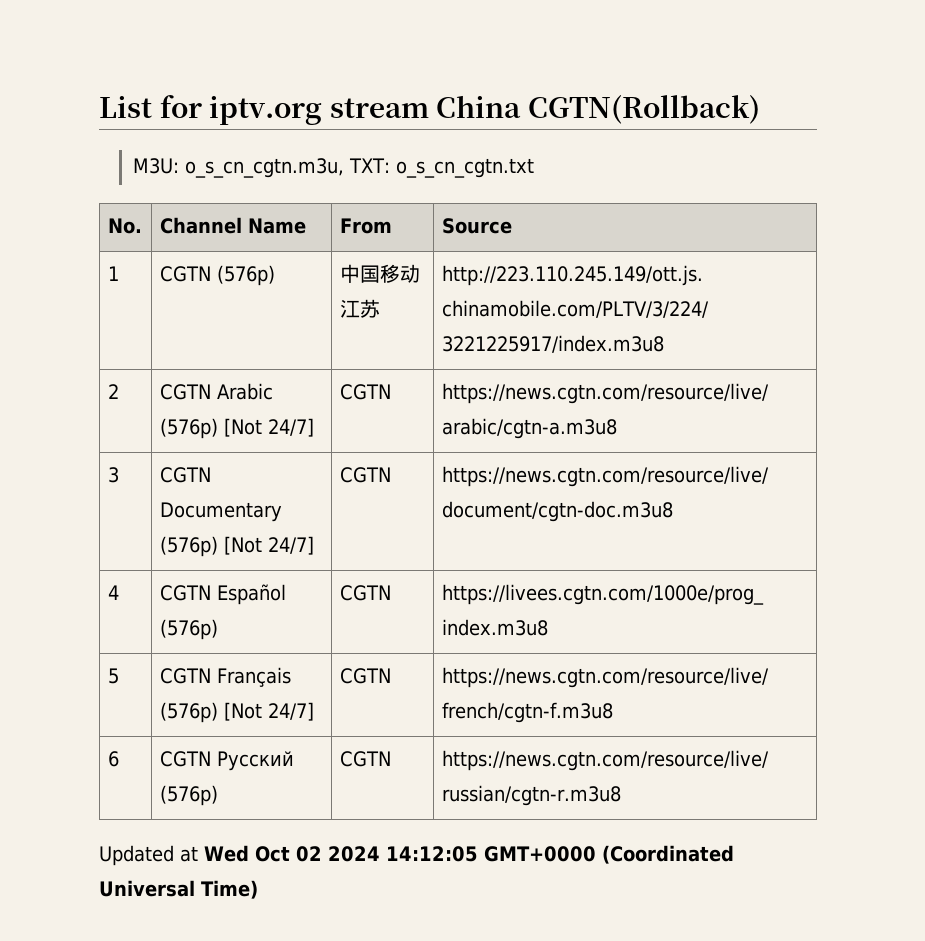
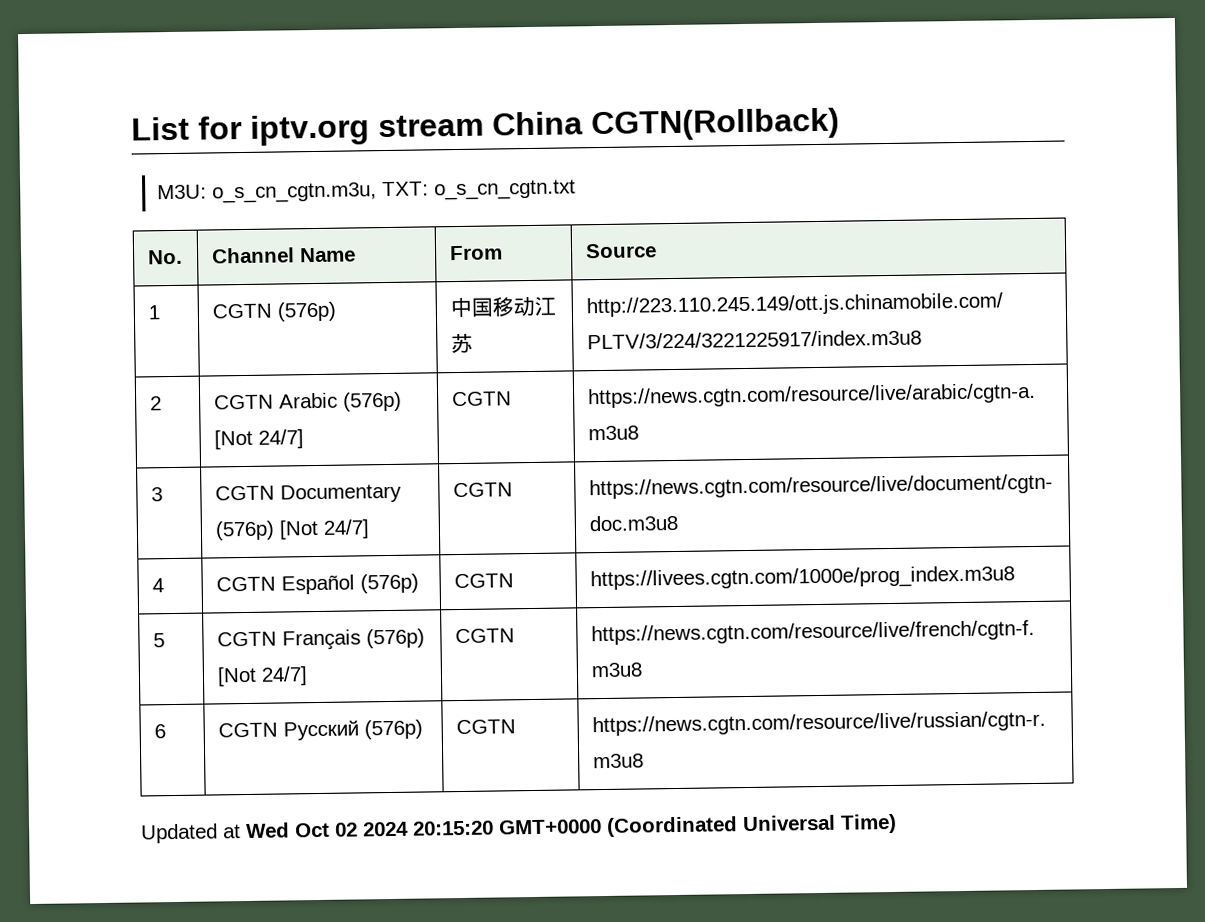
- Updated at Wed Oct 02 2024 14:12:05 GMT+0000 (Coordinated Universal Time)
+ Updated at Wed Oct 02 2024 20:15:20 GMT+0000 (Coordinated Universal Time)

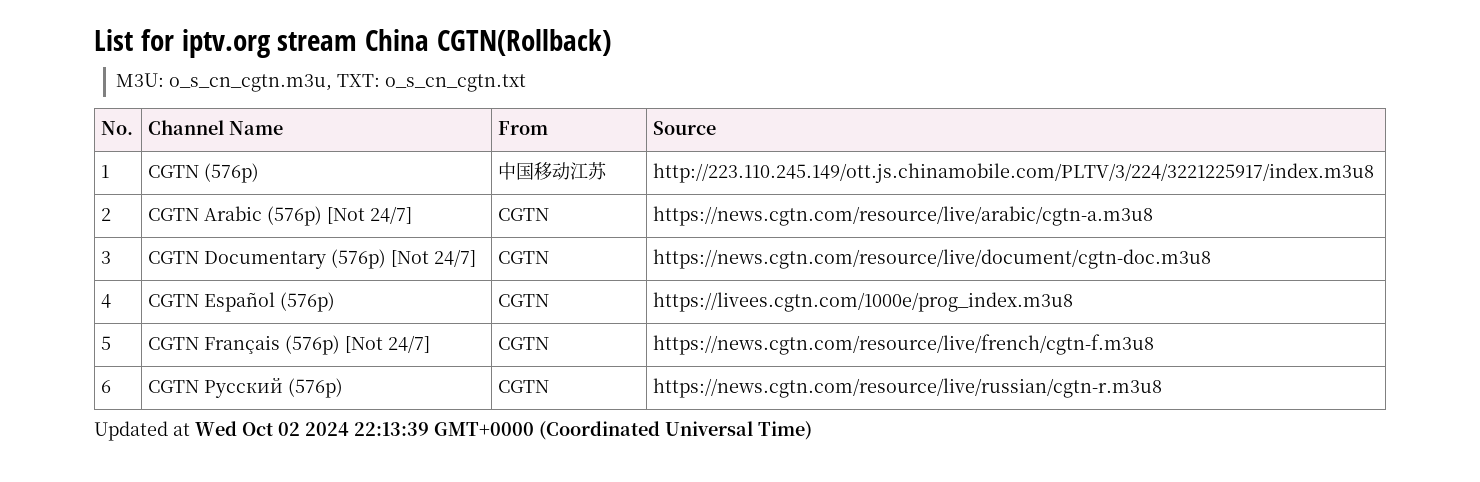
- Updated at Wed Oct 02 2024 20:15:20 GMT+0000 (Coordinated Universal Time)
+ Updated at Wed Oct 02 2024 22:13:39 GMT+0000 (Coordinated Universal Time)

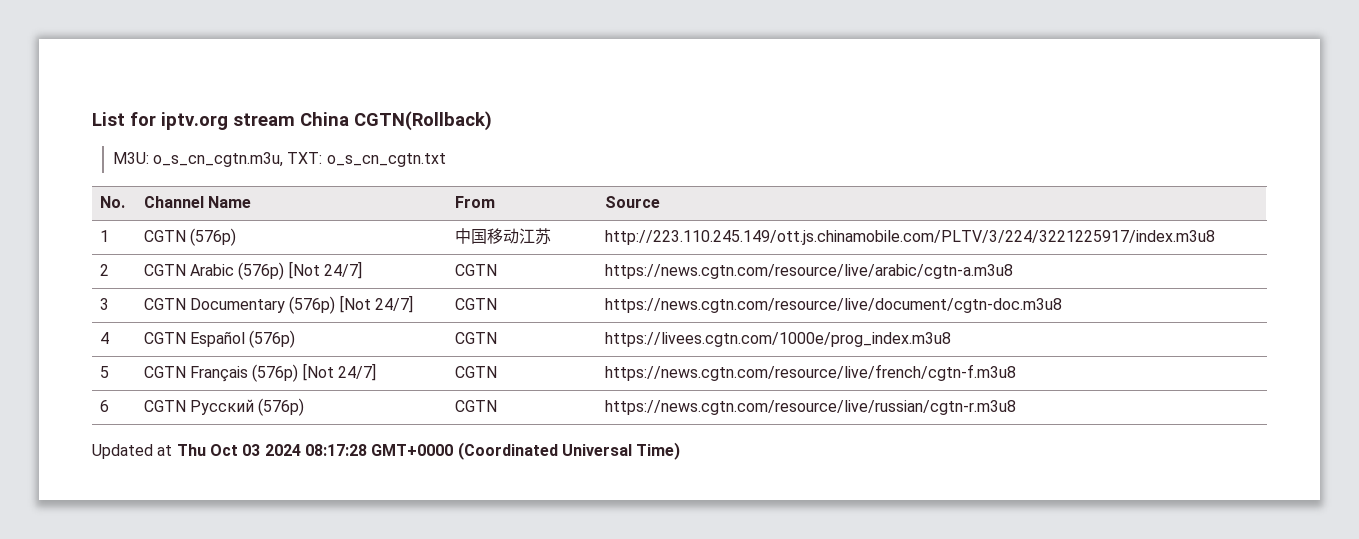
- Updated at Wed Oct 02 2024 22:13:39 GMT+0000 (Coordinated Universal Time)
+ Updated at Thu Oct 03 2024 08:17:28 GMT+0000 (Coordinated Universal Time)

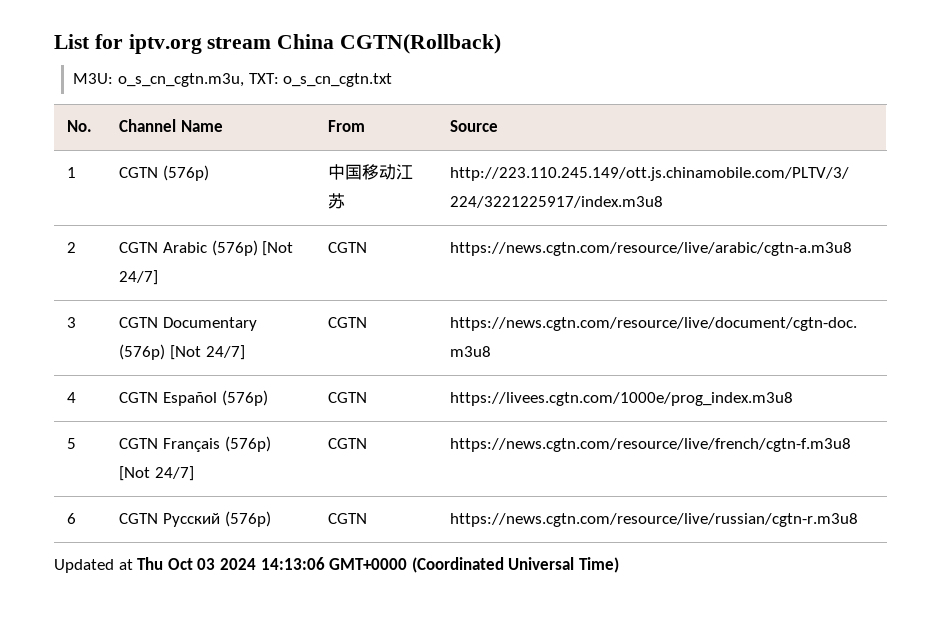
- Updated at Thu Oct 03 2024 08:17:28 GMT+0000 (Coordinated Universal Time)
+ Updated at Thu Oct 03 2024 14:13:06 GMT+0000 (Coordinated Universal Time)

